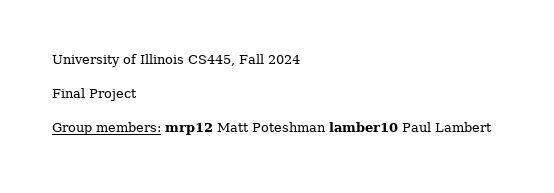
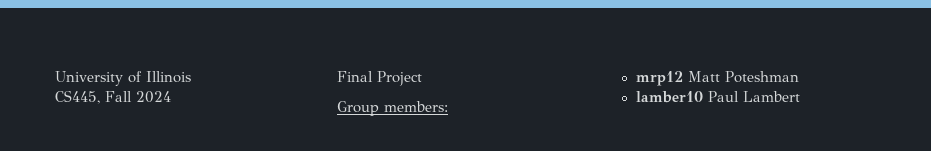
- University of Illinois CS445, Fall 2024
+ University of Illinois
+ CS445, Fall 2024
- Group members: mrp12 Matt Poteshman lamber10 Paul Lambert
+ Group members:
+ mrp12 Matt Poteshman
+ lamber10 Paul Lambert

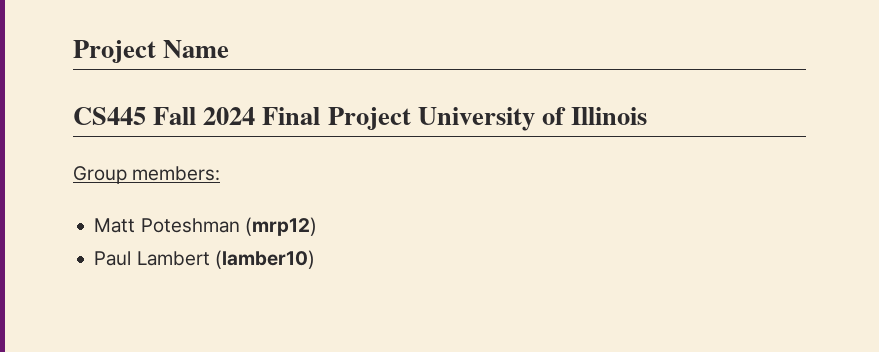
- University of Illinois
- CS445, Fall 2024
- Final Project
+ Project Name
+ CS445 Fall 2024 Final Project University of Illinois
- mrp12 Matt Poteshman
- lamber10 Paul Lambert
+ Matt Poteshman (mrp12)
+ Paul Lambert (lamber10)

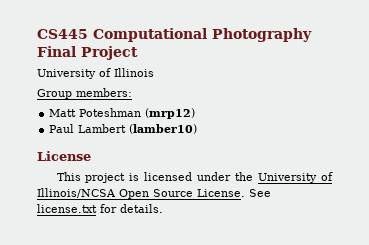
- Project Name
- CS445 Fall 2024 Final Project University of Illinois
+ CS445 Computational Photography Final Project
+ University of Illinois
+ License
+ This project is licensed under the University of Illinois/NCSA Open Source License. See license.txt for details.

